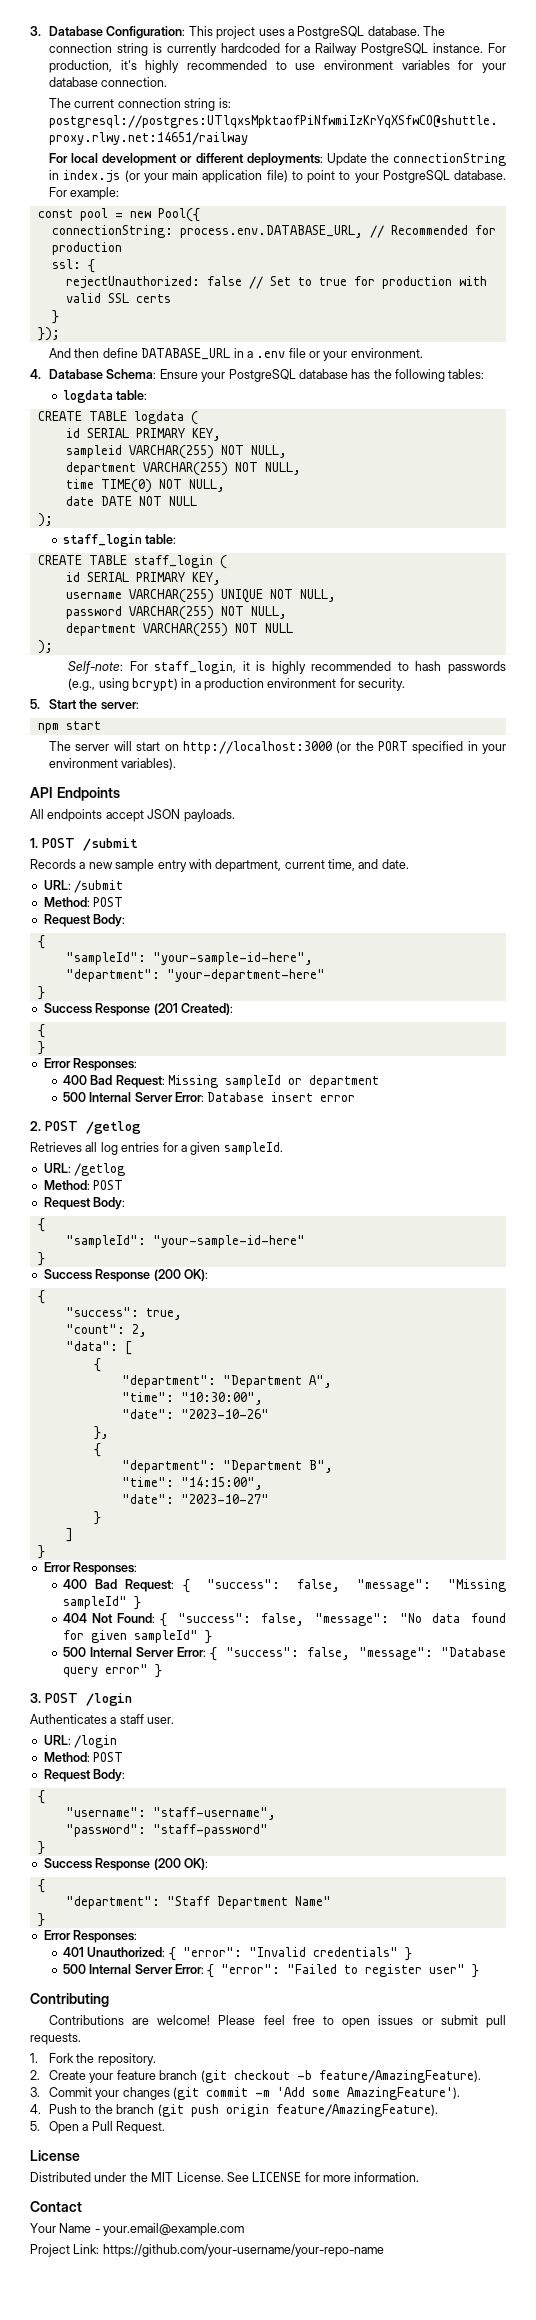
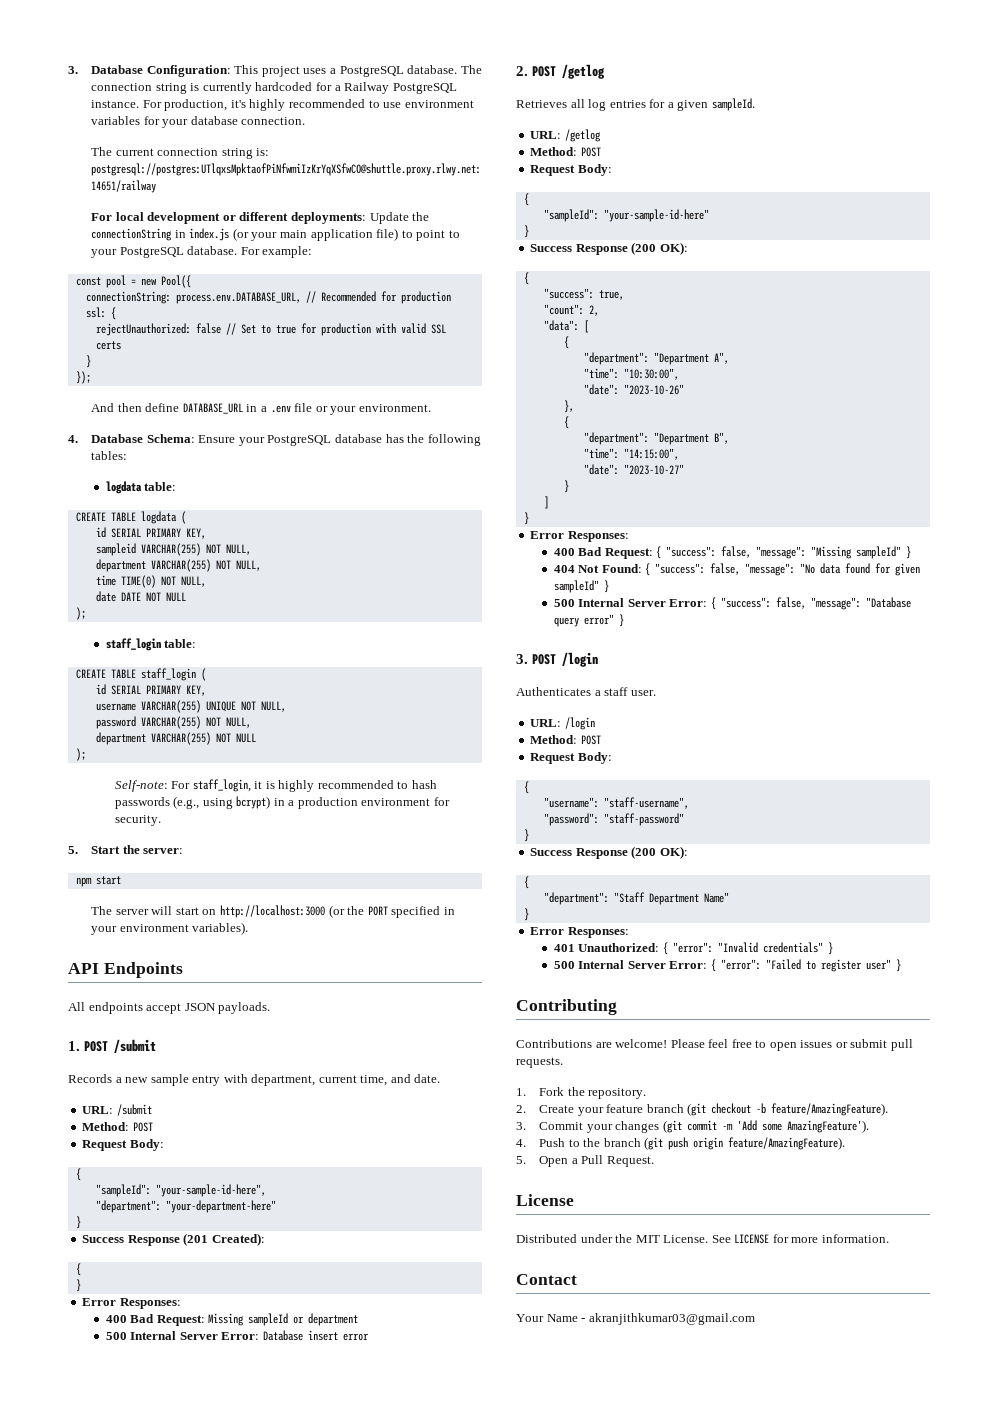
- Your Name - your.email@example.com
- Project Link: https://github.com/your-username/your-repo-name
+ Your Name - akranjithkumar03@gmail.com

